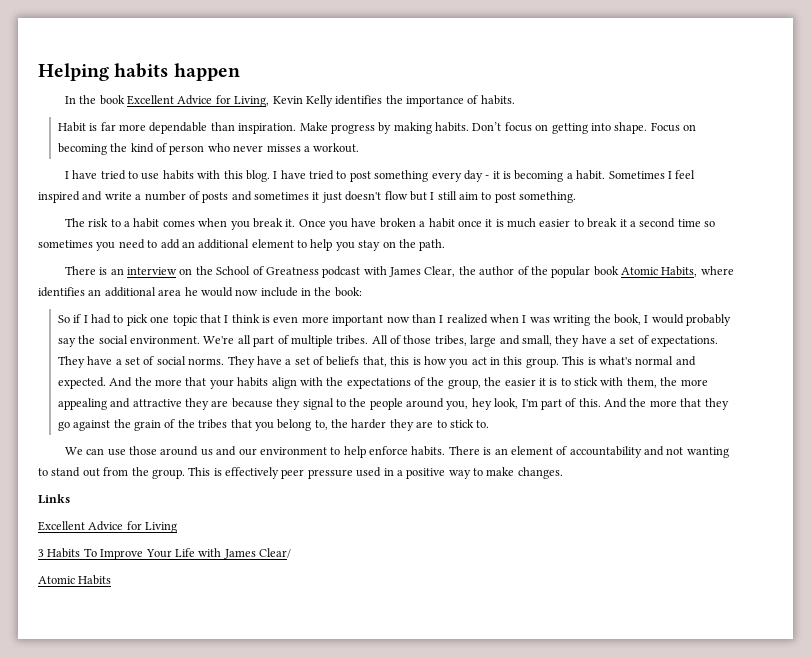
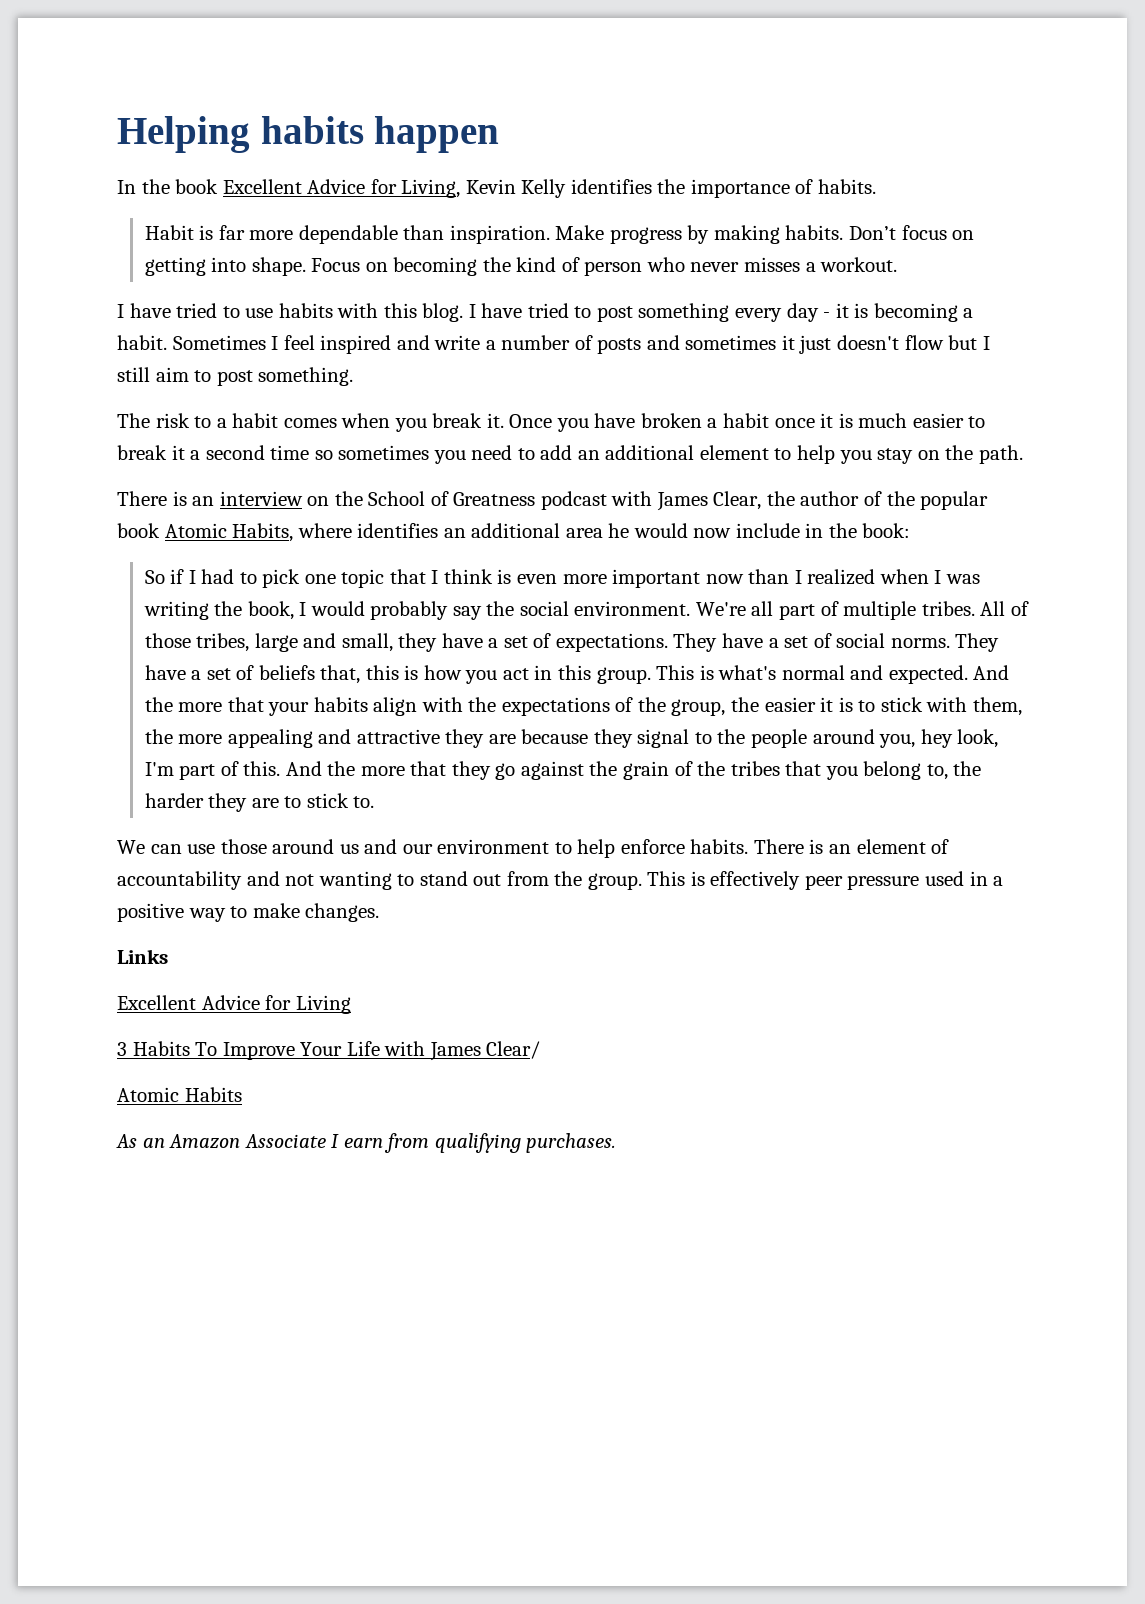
+ As an Amazon Associate I earn from qualifying purchases.

